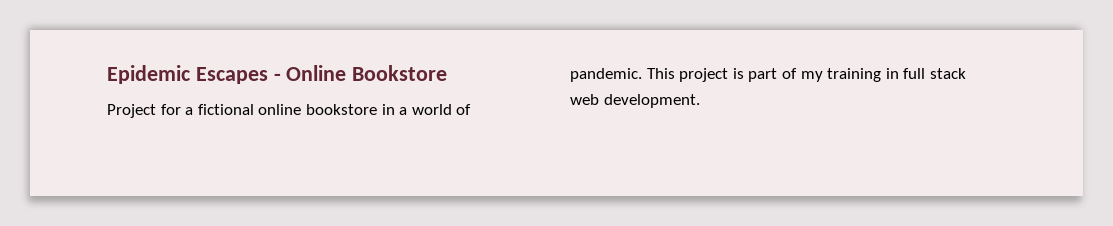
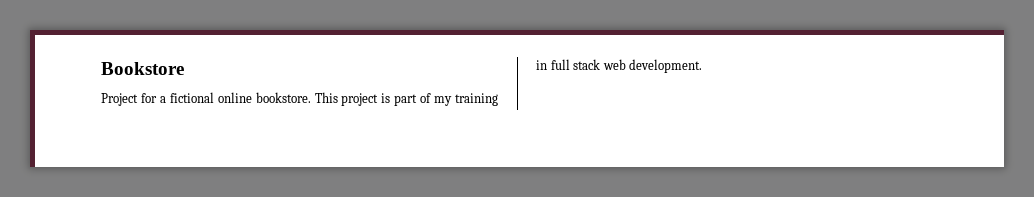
- Epidemic Escapes - Online Bookstore
+ Bookstore
- Project for a fictional online bookstore in a world of pandemic.
+ Project for a fictional online bookstore.

